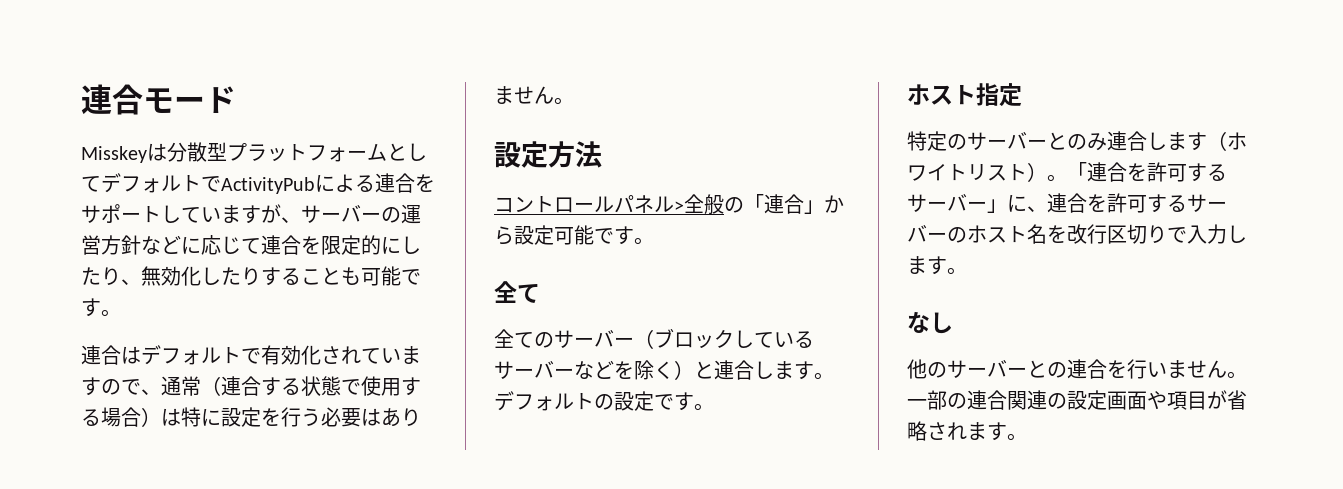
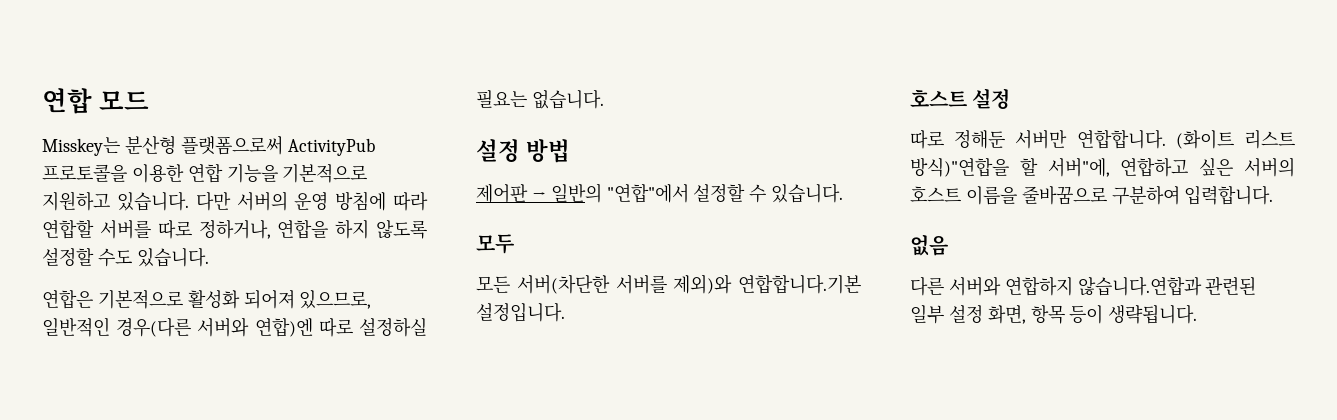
- 連合モード
- Misskeyは分散型プラットフォームとしてデフォルトでActivityPubによる連合をサポートしていますが、サーバーの運営方針などに応じて連合を限定的にしたり、無効化したりすることも可能です。
- 連合はデフォルトで有効化されていますので、通常（連合する状態で使用する場合）は特に設定を行う必要はありません。
- 設定方法
- コントロールパネル>全般の「連合」から設定可能です。
- 全て
- 全てのサーバー（ブロックしているサーバーなどを除く）と連合します。デフォルトの設定です。
- ホスト指定
- 特定のサーバーとのみ連合します（ホワイトリスト）。「連合を許可するサーバー」に、連合を許可するサーバーのホスト名を改行区切りで入力します。
- なし
- 他のサーバーとの連合を行いません。一部の連合関連の設定画面や項目が省略されます。
+ 연합 모드
+ Misskey는 분산형 플랫폼으로써 ActivityPub 프로토콜을 이용한 연합 기능을 기본적으로 지원하고 있습니다. 다만 서버의 운영 방침에 따라 연합할 서버를 따로 정하거나, 연합을 하지 않도록 설정할 수도 있습니다.
+ 연합은 기본적으로 활성화 되어져 있으므로, 일반적인 경우(다른 서버와 연합)엔 따로 설정하실 필요는 없습니다.
+ 설정 방법
+ 제어판 → 일반의 "연합"에서 설정할 수 있습니다.
+ 모두
+ 모든 서버(차단한 서버를 제외)와 연합합니다.기본 설정입니다.
+ 호스트 설정
+ 따로 정해둔 서버만 연합합니다. (화이트 리스트 방식)"연합을 할 서버"에, 연합하고 싶은 서버의 호스트 이름을 줄바꿈으로 구분하여 입력합니다.
+ 없음
+ 다른 서버와 연합하지 않습니다.연합과 관련된 일부 설정 화면, 항목 등이 생략됩니다.

